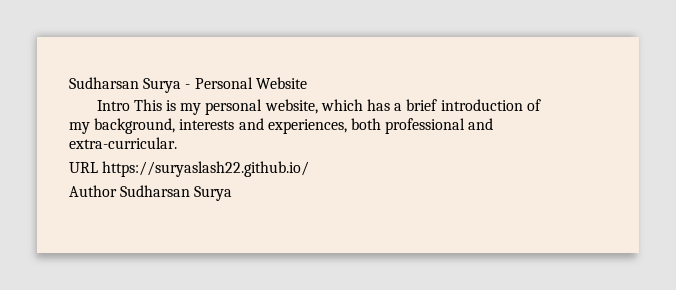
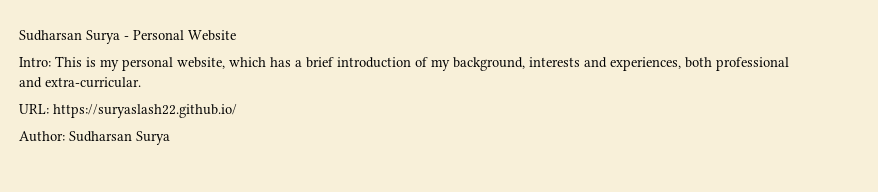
- Intro This is my personal website, which has a brief introduction of my background, interests and experiences, both professional and extra-curricular.
+ Intro: This is my personal website, which has a brief introduction of my background, interests and experiences, both professional and extra-curricular.
- URL https://suryaslash22.github.io/
+ URL: https://suryaslash22.github.io/
- Author Sudharsan Surya
+ Author: Sudharsan Surya

